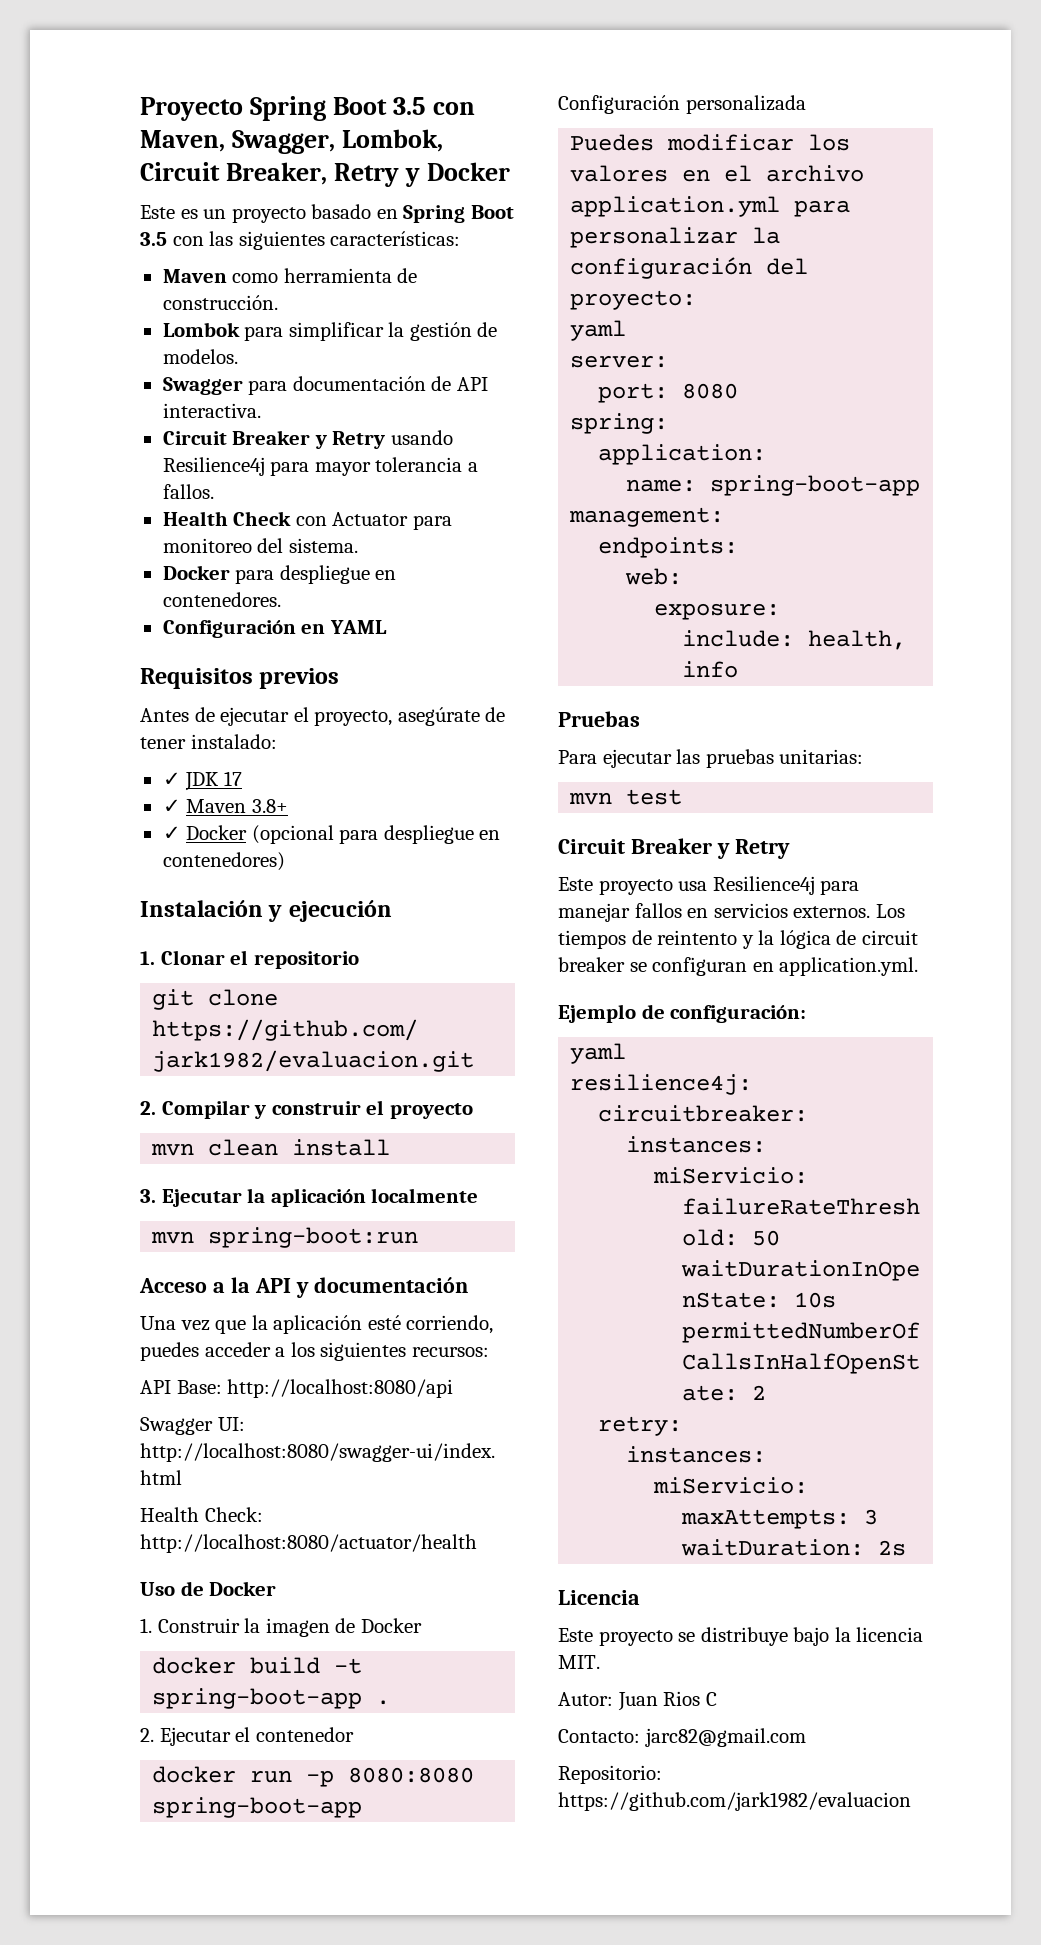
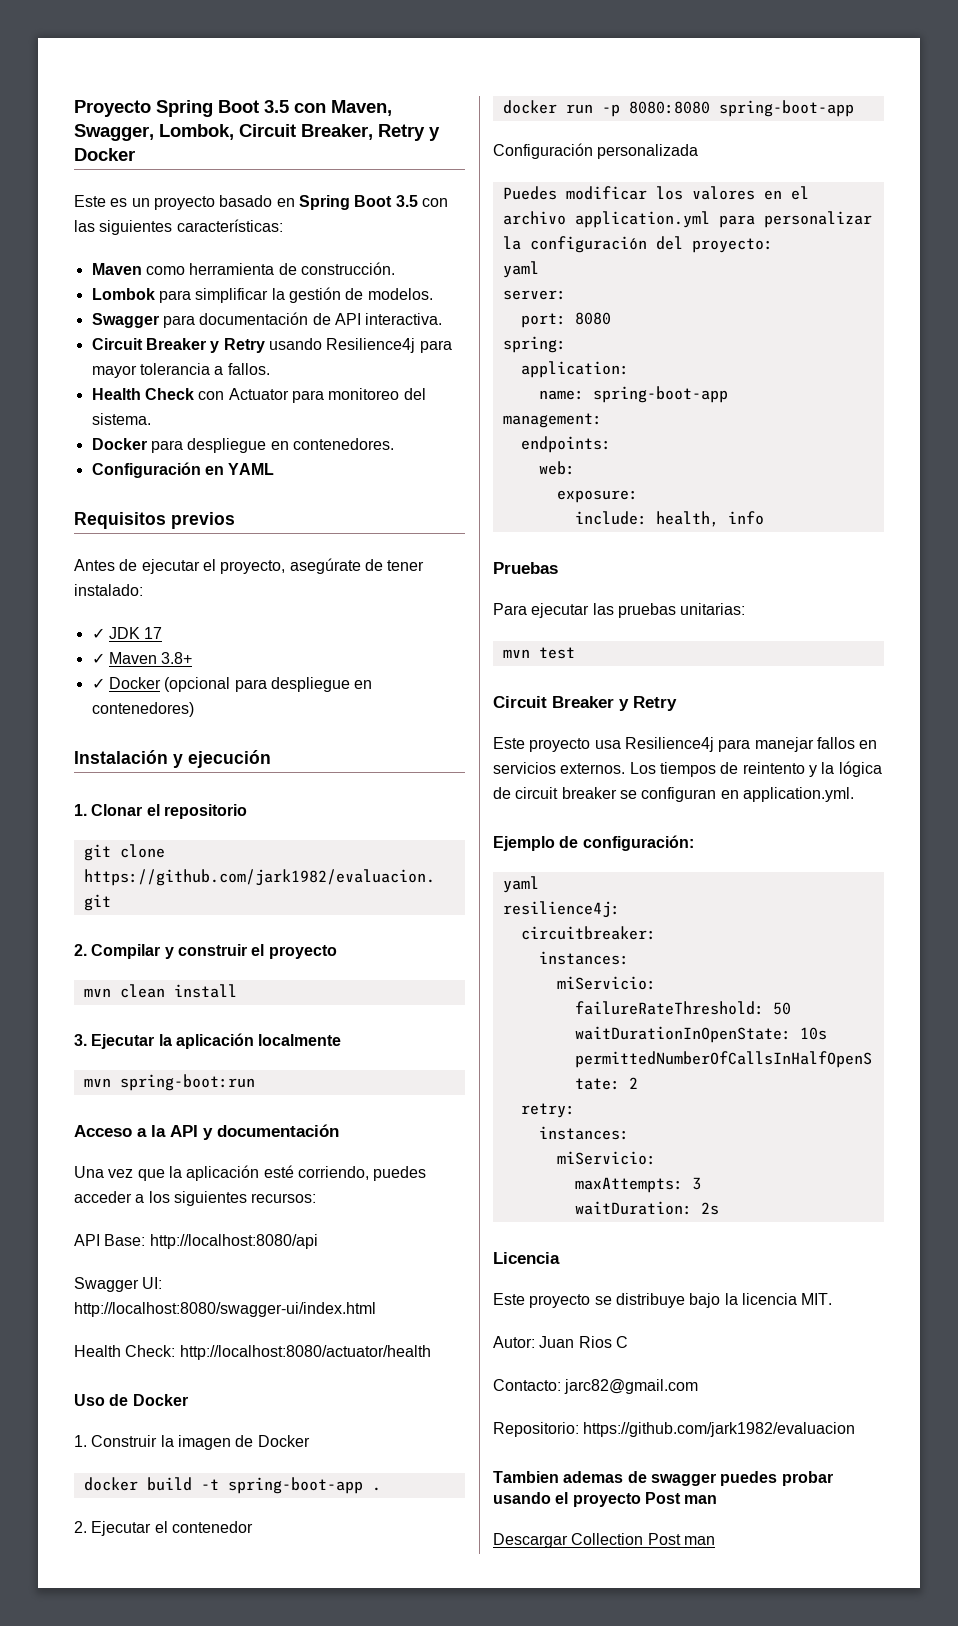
+ Tambien ademas de swagger puedes probar usando el proyecto Post man
+ Descargar Collection Post man

